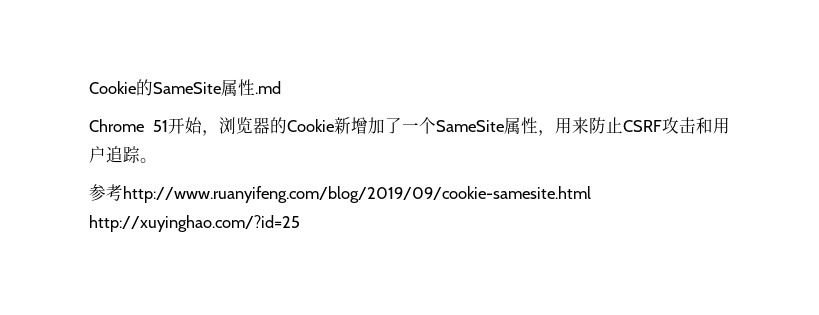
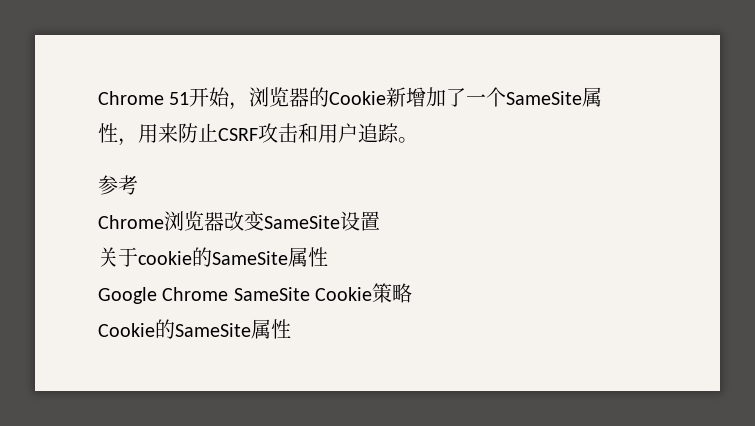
- Cookie的SameSite属性.md
- 参考http://www.ruanyifeng.com/blog/2019/09/cookie-samesite.html http://xuyinghao.com/?id=25
+ 参考
+ Chrome浏览器改变SameSite设置
+ 关于cookie的SameSite属性
+ Google Chrome SameSite Cookie策略
+ Cookie的SameSite属性

